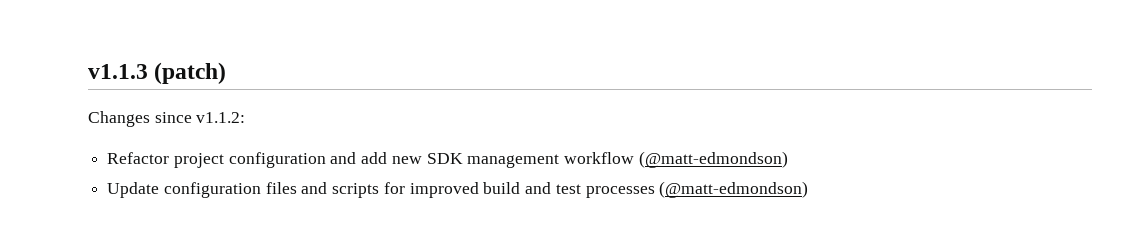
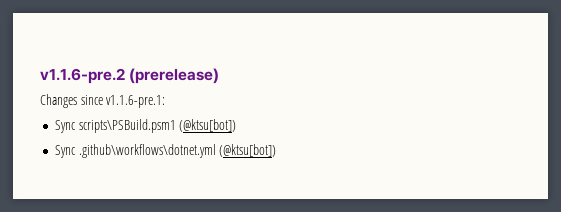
- v1.1.3 (patch)
+ v1.1.6-pre.2 (prerelease)
- Changes since v1.1.2:
- Refactor project configuration and add new SDK management workflow (@matt-edmondson)
- Update configuration files and scripts for improved build and test processes (@matt-edmondson)
+ Changes since v1.1.6-pre.1:
+ Sync scripts\PSBuild.psm1 (@ktsu[bot])
+ Sync .github\workflows\dotnet.yml (@ktsu[bot])

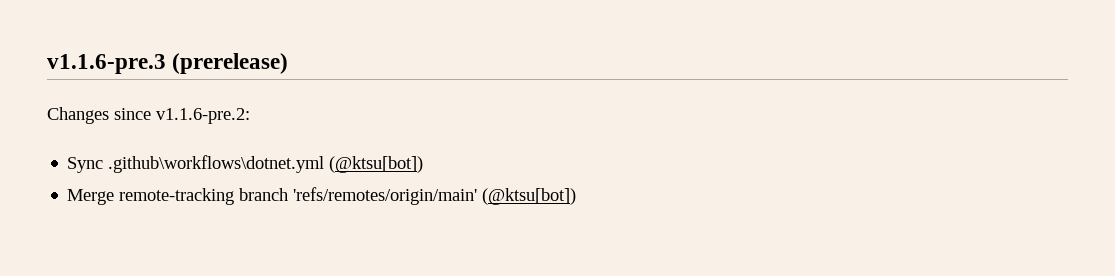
- v1.1.6-pre.2 (prerelease)
+ v1.1.6-pre.3 (prerelease)
- Changes since v1.1.6-pre.1:
- Sync scripts\PSBuild.psm1 (@ktsu[bot])
+ Changes since v1.1.6-pre.2:
+ Merge remote-tracking branch 'refs/remotes/origin/main' (@ktsu[bot])

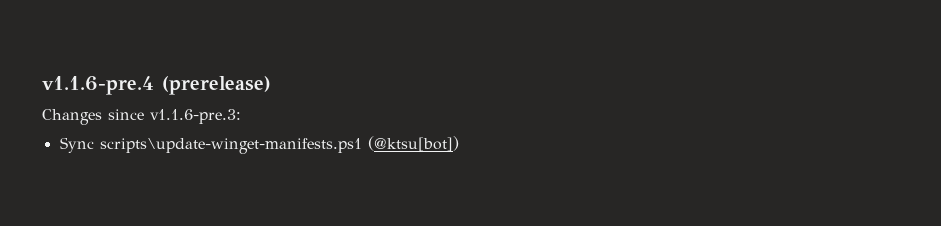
- v1.1.6-pre.3 (prerelease)
+ v1.1.6-pre.4 (prerelease)
- Changes since v1.1.6-pre.2:
+ Changes since v1.1.6-pre.3:
- Sync .github\workflows\dotnet.yml (@ktsu[bot])
- Merge remote-tracking branch 'refs/remotes/origin/main' (@ktsu[bot])
+ Sync scripts\update-winget-manifests.ps1 (@ktsu[bot])

